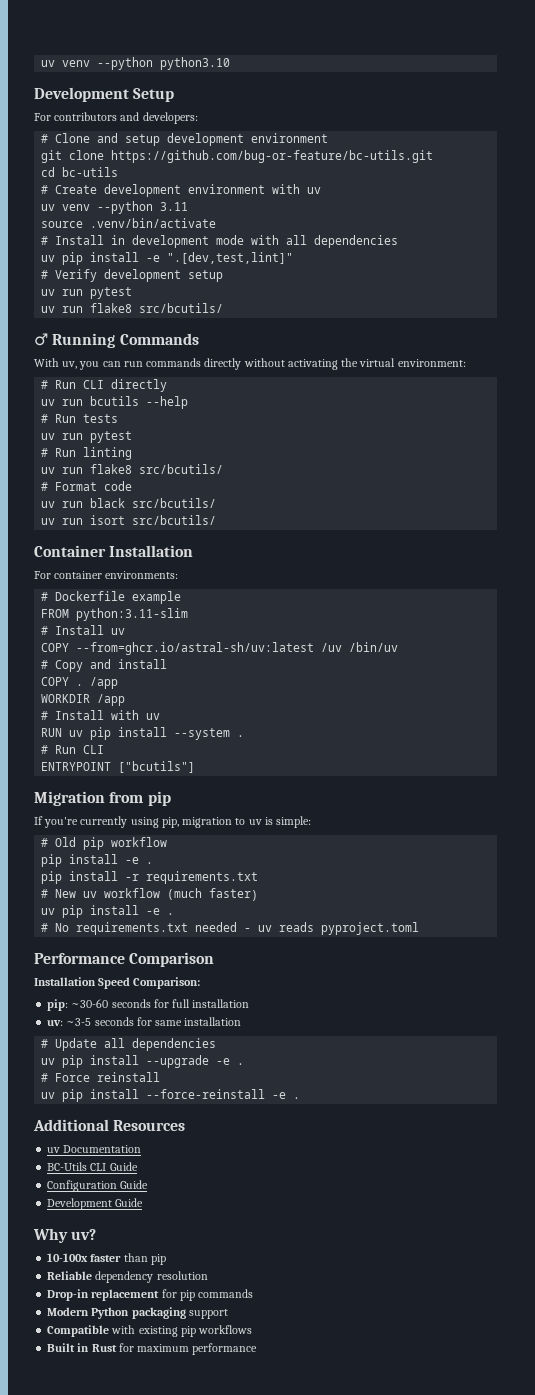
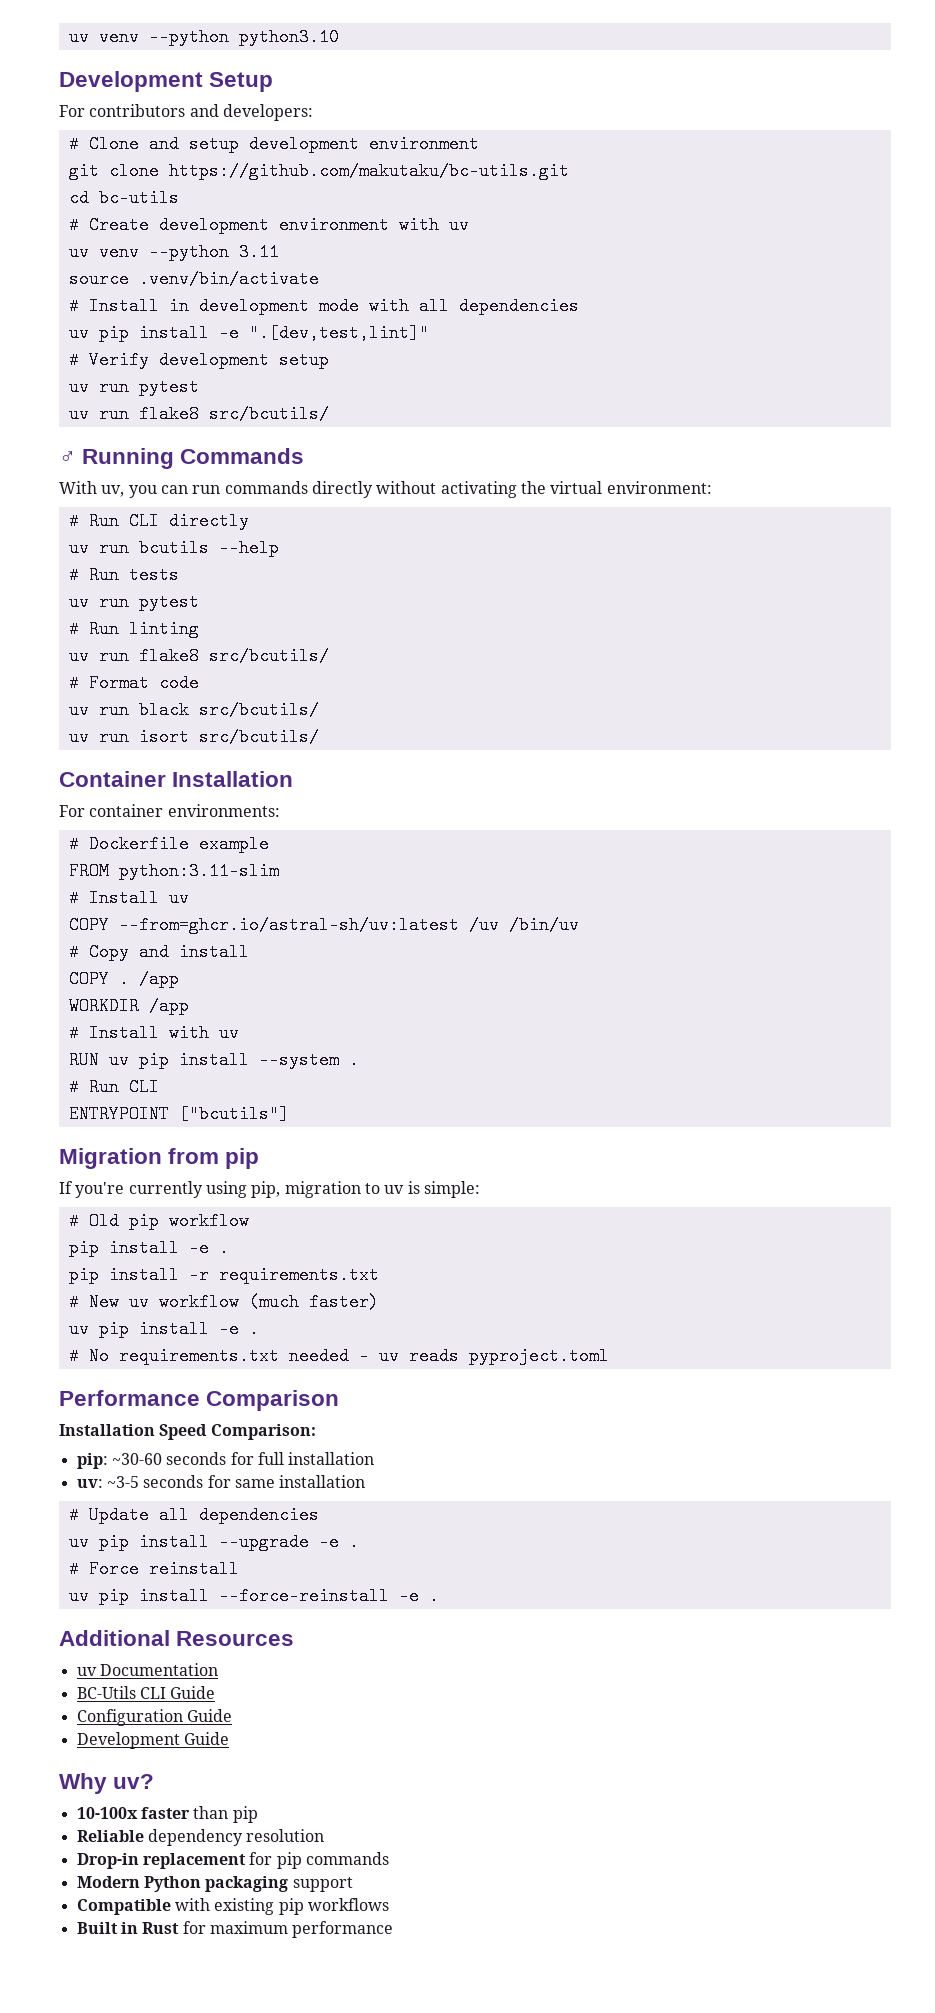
- git clone https://github.com/bug-or-feature/bc-utils.git
+ git clone https://github.com/makutaku/bc-utils.git

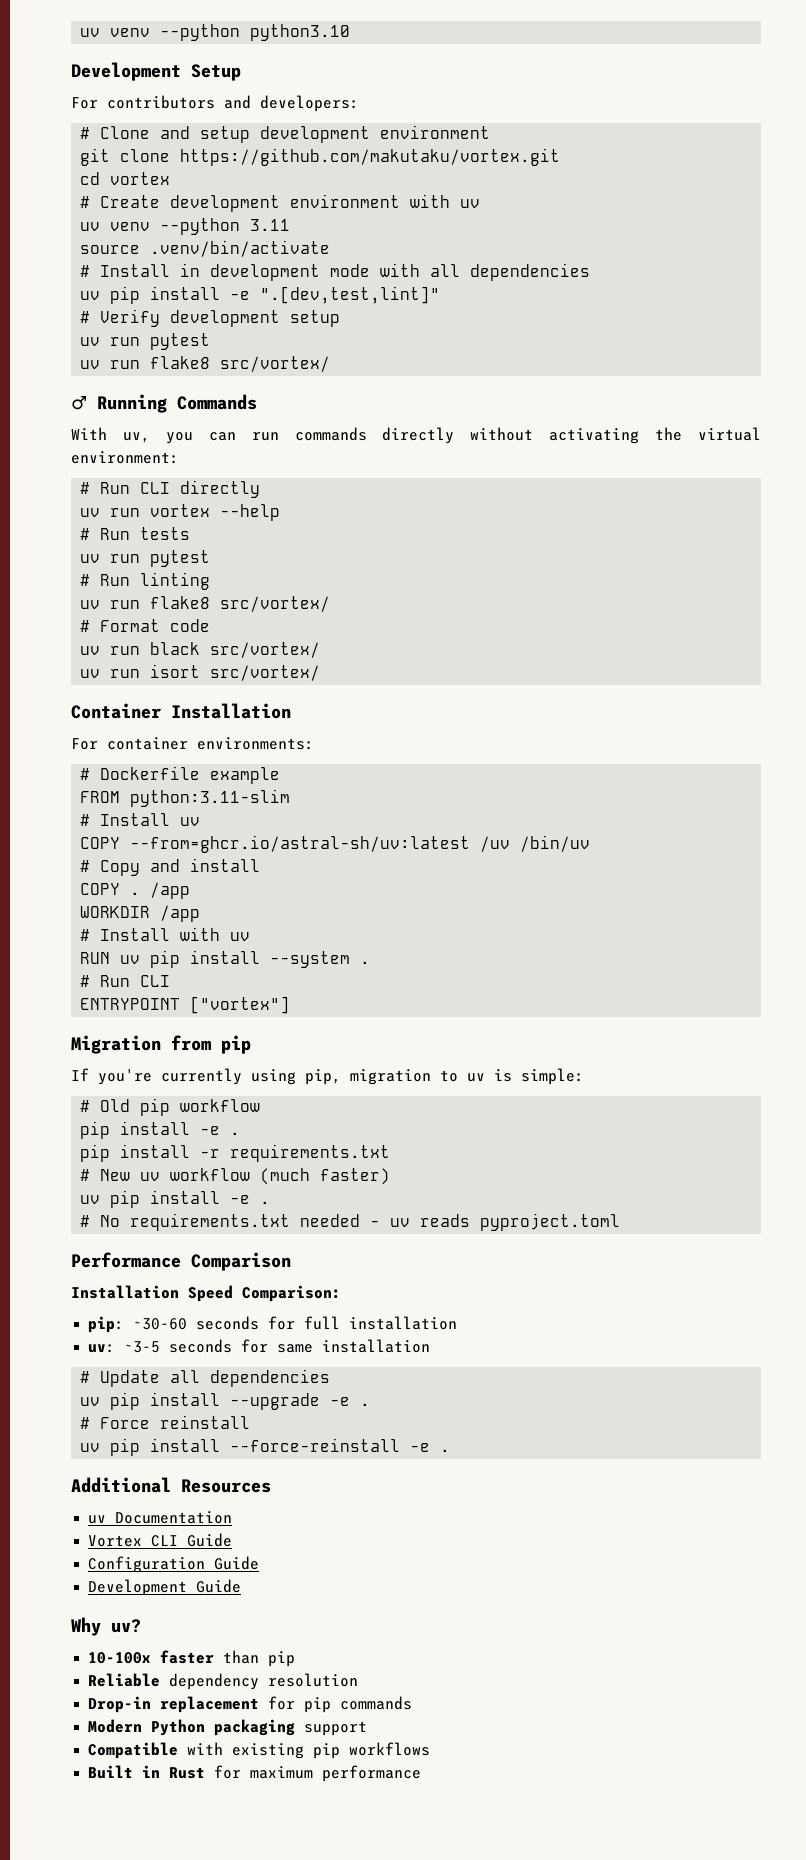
- git clone https://github.com/makutaku/bc-utils.git
+ git clone https://github.com/makutaku/vortex.git
- cd bc-utils
+ cd vortex
  # Verify development setup
  uv run pytest
- uv run flake8 src/bcutils/
+ uv run flake8 src/vortex/
- uv run bcutils --help
+ uv run vortex --help
  # Run linting
- uv run flake8 src/bcutils/
+ uv run flake8 src/vortex/
- uv run black src/bcutils/
+ uv run black src/vortex/
- uv run isort src/bcutils/
+ uv run isort src/vortex/
- ENTRYPOINT ["bcutils"]
+ ENTRYPOINT ["vortex"]
- BC-Utils CLI Guide
+ Vortex CLI Guide

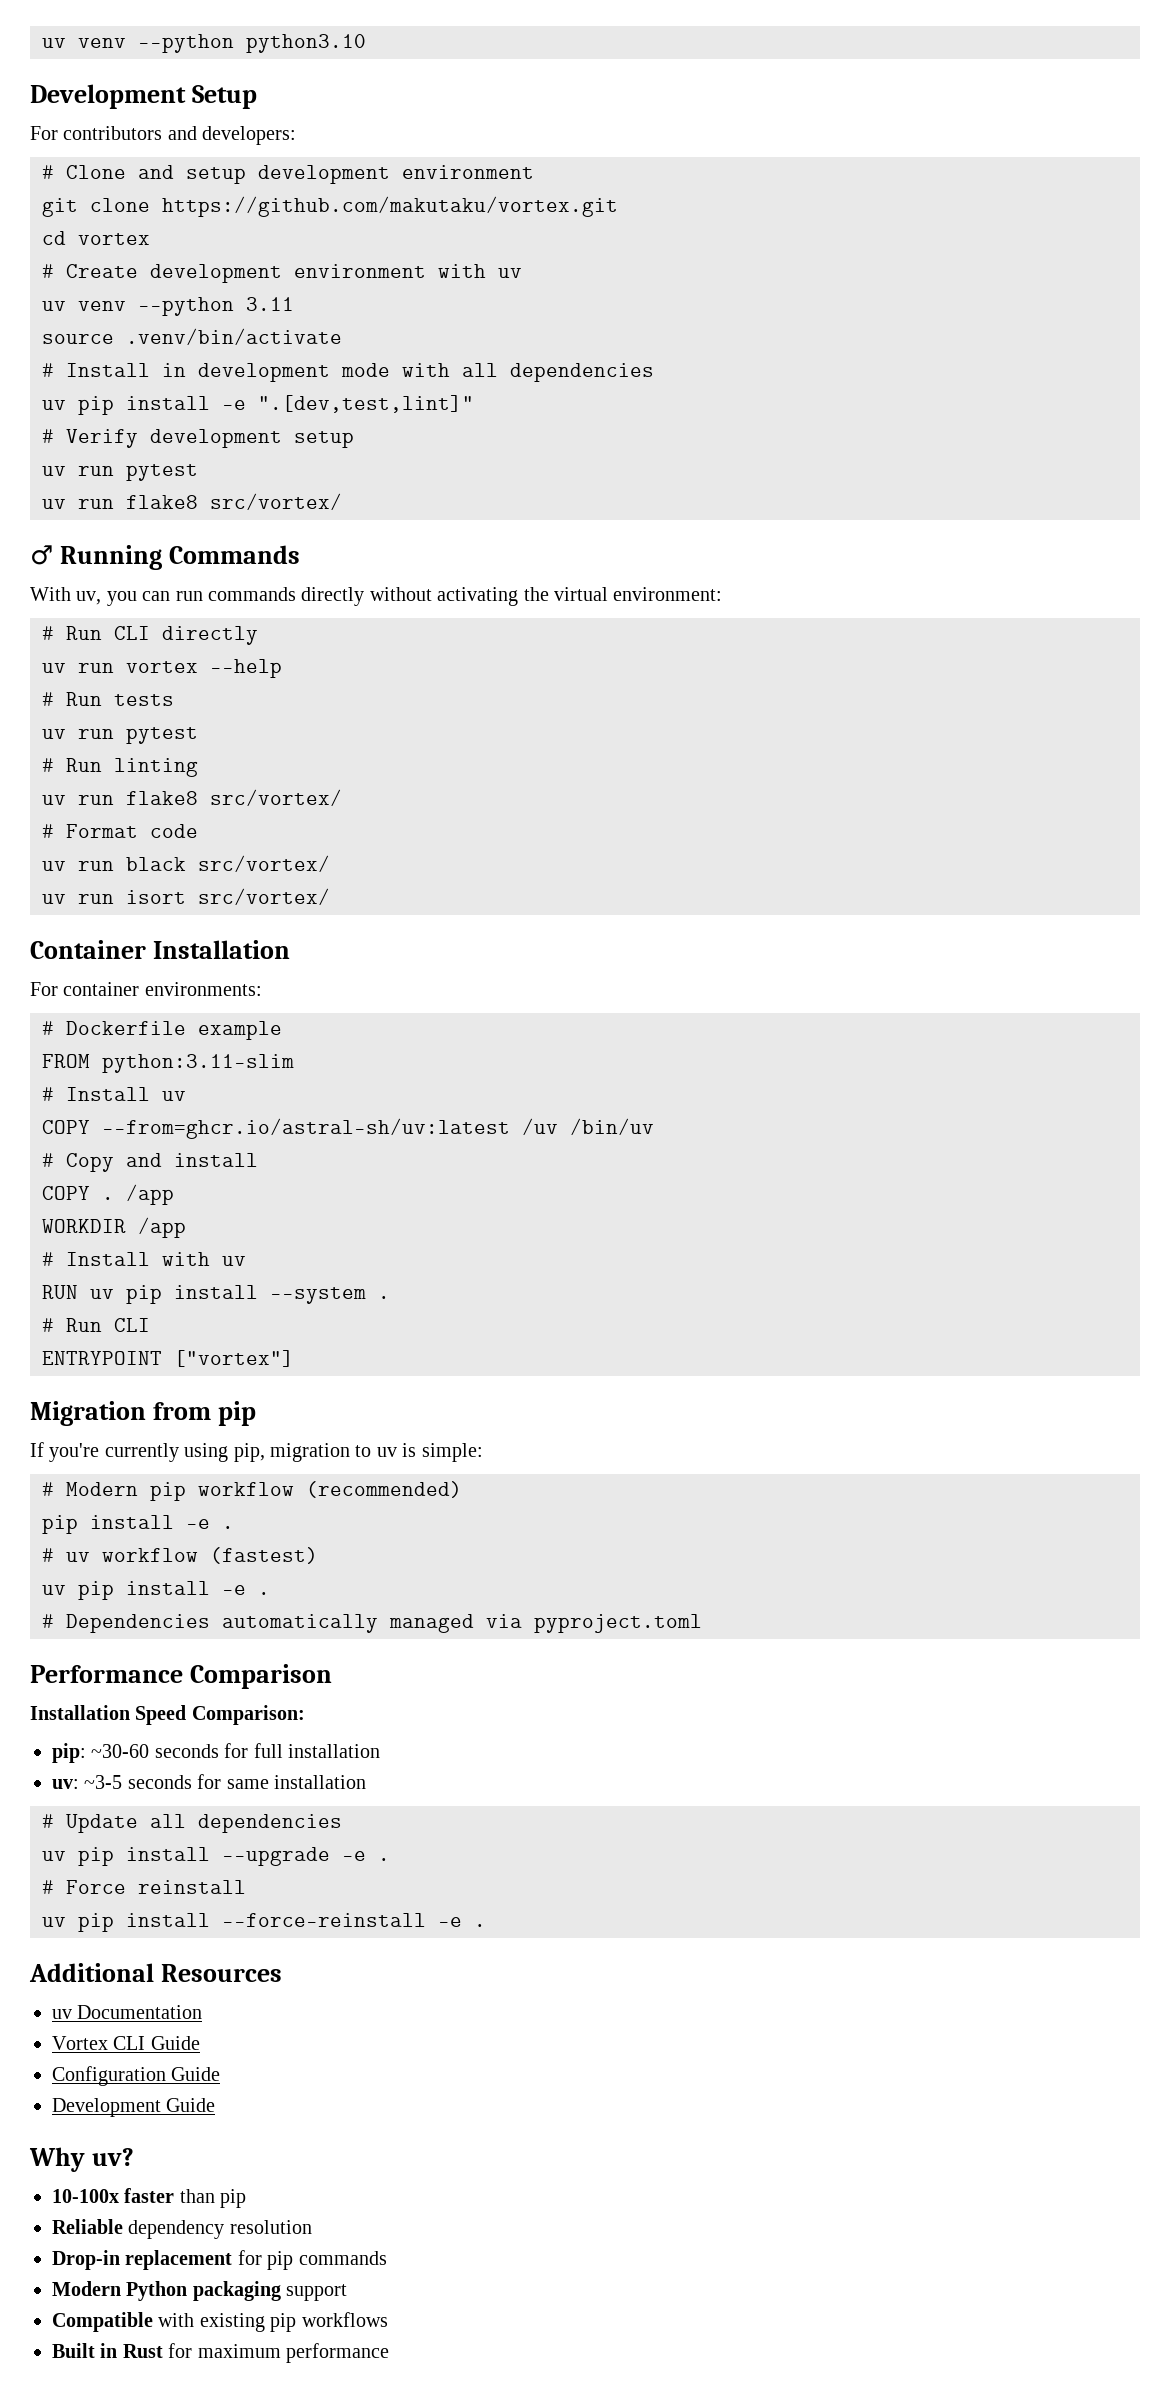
- # Old pip workflow
+ # Modern pip workflow (recommended)
  pip install -e .
- pip install -r requirements.txt
- # New uv workflow (much faster)
+ # uv workflow (fastest)
- # No requirements.txt needed - uv reads pyproject.toml
+ # Dependencies automatically managed via pyproject.toml

